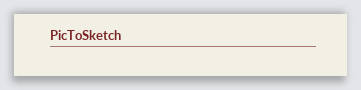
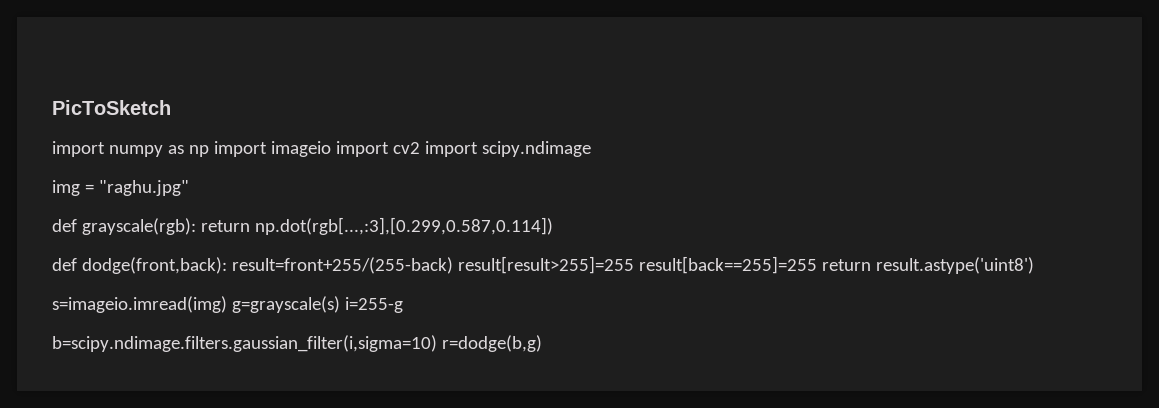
+ import numpy as np import imageio import cv2 import scipy.ndimage
+ img = "raghu.jpg"
+ def grayscale(rgb): return np.dot(rgb[...,:3],[0.299,0.587,0.114])
+ def dodge(front,back): result=front+255/(255-back) result[result>255]=255 result[back==255]=255 return result.astype('uint8')
+ s=imageio.imread(img) g=grayscale(s) i=255-g
+ b=scipy.ndimage.filters.gaussian_filter(i,sigma=10) r=dodge(b,g)

